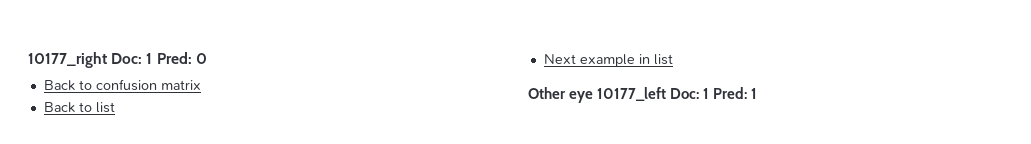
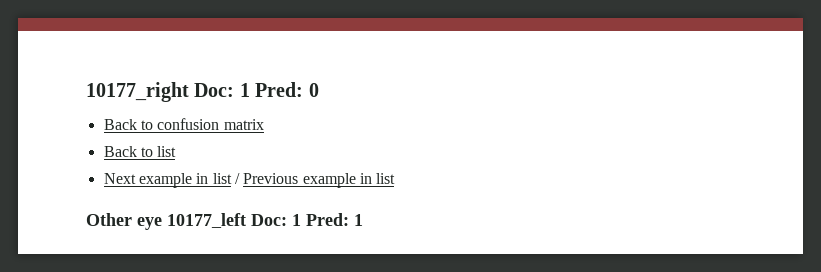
- Next example in list
+ Next example in list / Previous example in list

